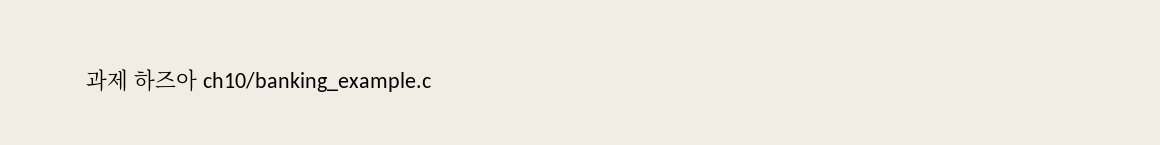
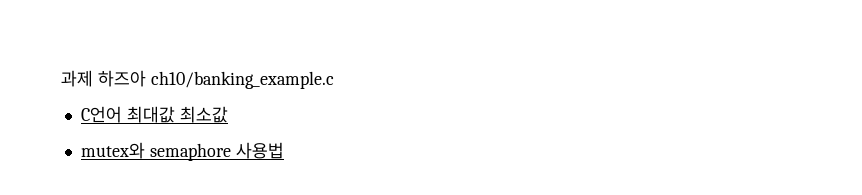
+ C언어 최대값 최소값
+ mutex와 semaphore 사용법

